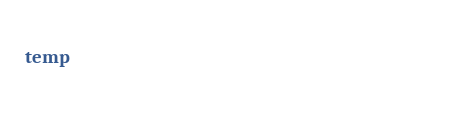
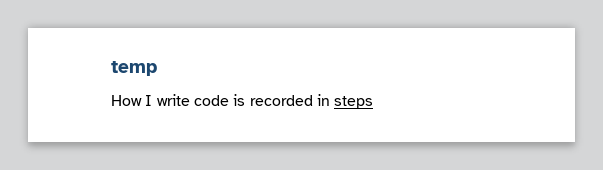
+ How I write code is recorded in steps

